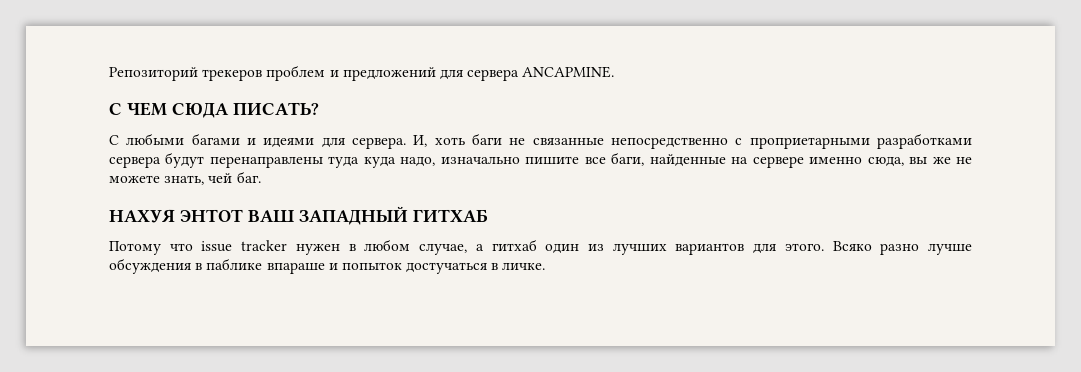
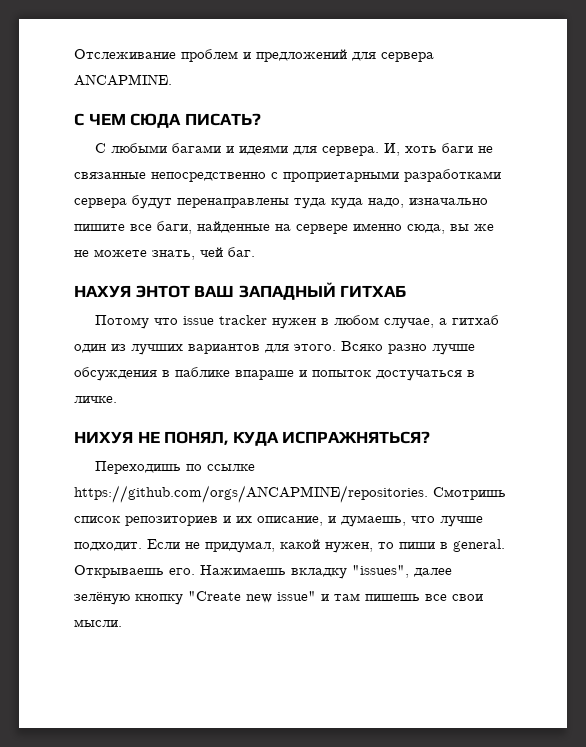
- Репозиторий трекеров проблем и предложений для сервера ANCAPMINE.
+ Отслеживание проблем и предложений для сервера ANCAPMINE.
+ НИХУЯ НЕ ПОНЯЛ, КУДА ИСПРАЖНЯТЬСЯ?
+ Переходишь по ссылке https://github.com/orgs/ANCAPMINE/repositories. Смотришь список репозиториев и их описание, и думаешь, что лучше подходит. Если не придумал, какой нужен, то пиши в general. Открываешь его. Нажимаешь вкладку "issues", далее зелёную кнопку "Create new issue" и там пишешь все свои мысли.

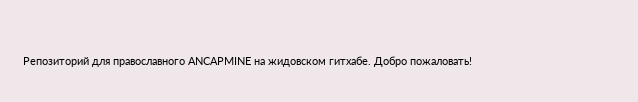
- Отслеживание проблем и предложений для сервера ANCAPMINE.
- С ЧЕМ СЮДА ПИСАТЬ?
- С любыми багами и идеями для сервера. И, хоть баги не связанные непосредственно с проприетарными разработками сервера будут перенаправлены туда куда надо, изначально пишите все баги, найденные на сервере именно сюда, вы же не можете знать, чей баг.
- НАХУЯ ЭНТОТ ВАШ ЗАПАДНЫЙ ГИТХАБ
- Потому что issue tracker нужен в любом случае, а гитхаб один из лучших вариантов для этого. Всяко разно лучше обсуждения в паблике впараше и попыток достучаться в личке.
- НИХУЯ НЕ ПОНЯЛ, КУДА ИСПРАЖНЯТЬСЯ?
- Переходишь по ссылке https://github.com/orgs/ANCAPMINE/repositories. Смотришь список репозиториев и их описание, и думаешь, что лучше подходит. Если не придумал, какой нужен, то пиши в general. Открываешь его. Нажимаешь вкладку "issues", далее зелёную кнопку "Create new issue" и там пишешь все свои мысли.
+ Репозиторий для православного ANCAPMINE на жидовском гитхабе. Добро пожаловать!

